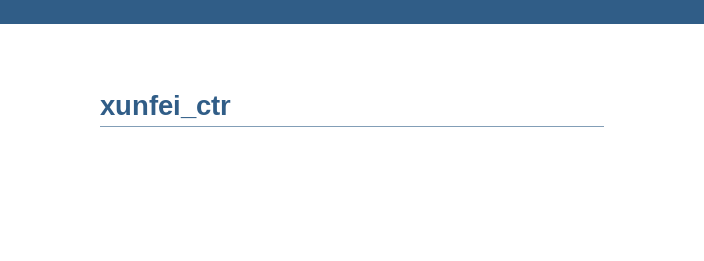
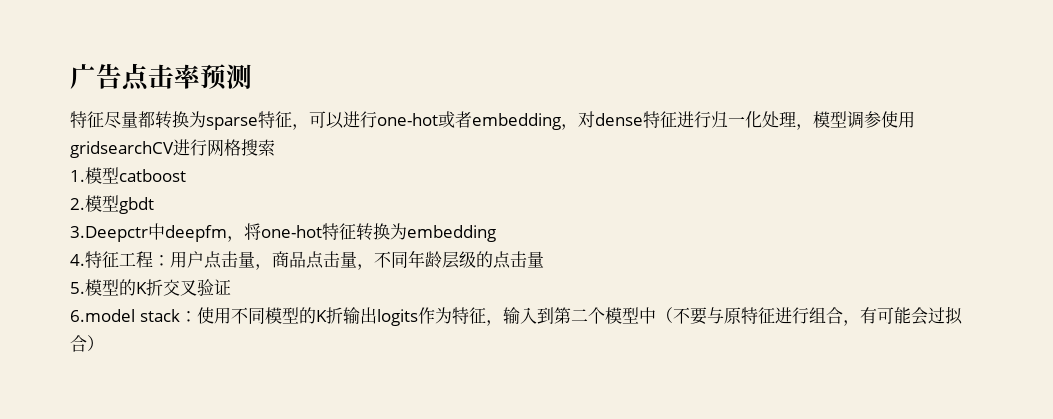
- xunfei_ctr
+ 广告点击率预测
+ 特征尽量都转换为sparse特征，可以进行one-hot或者embedding，对dense特征进行归一化处理，模型调参使用gridsearchCV进行网格搜索
+ 1.模型catboost
+ 2.模型gbdt
+ 3.Deepctr中deepfm，将one-hot特征转换为embedding
+ 4.特征工程：用户点击量，商品点击量，不同年龄层级的点击量
+ 5.模型的K折交叉验证
+ 6.model stack：使用不同模型的K折输出logits作为特征，输入到第二个模型中（不要与原特征进行组合，有可能会过拟合）

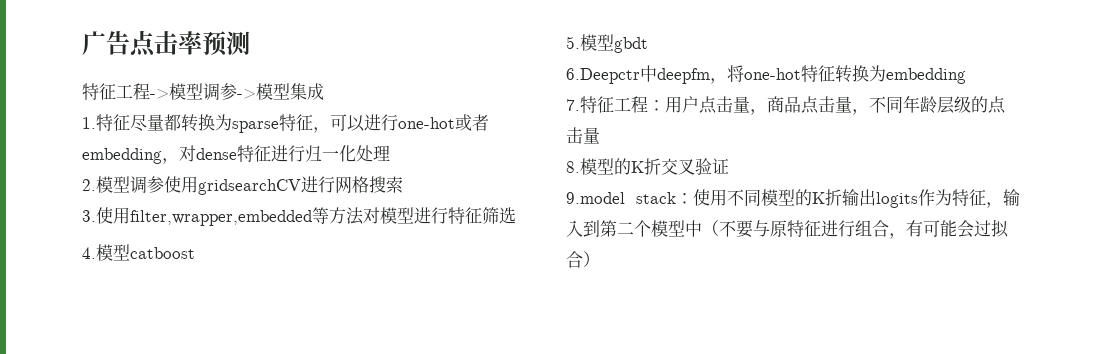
- 特征尽量都转换为sparse特征，可以进行one-hot或者embedding，对dense特征进行归一化处理，模型调参使用gridsearchCV进行网格搜索
+ 特征工程->模型调参->模型集成
+ 1.特征尽量都转换为sparse特征，可以进行one-hot或者embedding，对dense特征进行归一化处理
+ 2.模型调参使用gridsearchCV进行网格搜索
- 1.模型catboost
+ 3.使用filter,wrapper,embedded等方法对模型进行特征筛选
+ 4.模型catboost
- 2.模型gbdt
+ 5.模型gbdt
- 3.Deepctr中deepfm，将one-hot特征转换为embedding
+ 6.Deepctr中deepfm，将one-hot特征转换为embedding
- 4.特征工程：用户点击量，商品点击量，不同年龄层级的点击量
+ 7.特征工程：用户点击量，商品点击量，不同年龄层级的点击量
- 5.模型的K折交叉验证
+ 8.模型的K折交叉验证
- 6.model stack：使用不同模型的K折输出logits作为特征，输入到第二个模型中（不要与原特征进行组合，有可能会过拟合）
+ 9.model stack：使用不同模型的K折输出logits作为特征，输入到第二个模型中（不要与原特征进行组合，有可能会过拟合）

